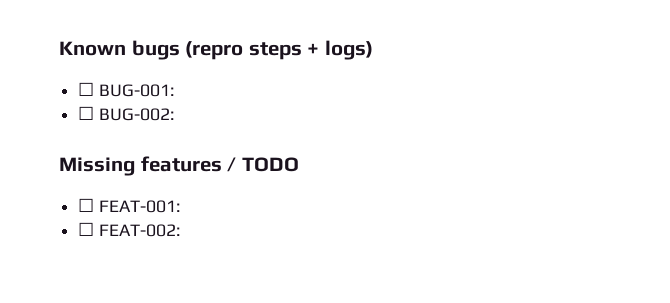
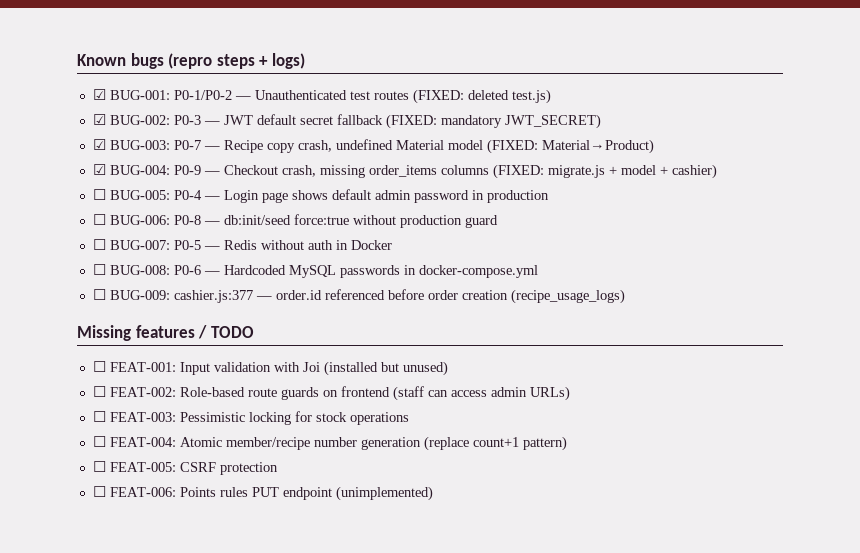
- ☐ BUG-001:
- ☐ BUG-002:
+ ☑ BUG-001: P0-1/P0-2 — Unauthenticated test routes (FIXED: deleted test.js)
+ ☑ BUG-002: P0-3 — JWT default secret fallback (FIXED: mandatory JWT_SECRET)
+ ☑ BUG-003: P0-7 — Recipe copy crash, undefined Material model (FIXED: Material→Product)
+ ☑ BUG-004: P0-9 — Checkout crash, missing order_items columns (FIXED: migrate.js + model + cashier)
+ ☐ BUG-005: P0-4 — Login page shows default admin password in production
+ ☐ BUG-006: P0-8 — db:init/seed force:true without production guard
+ ☐ BUG-007: P0-5 — Redis without auth in Docker
+ ☐ BUG-008: P0-6 — Hardcoded MySQL passwords in docker-compose.yml
+ ☐ BUG-009: cashier.js:377 — order.id referenced before order creation (recipe_usage_logs)
- ☐ FEAT-001:
- ☐ FEAT-002:
+ ☐ FEAT-001: Input validation with Joi (installed but unused)
+ ☐ FEAT-002: Role-based route guards on frontend (staff can access admin URLs)
+ ☐ FEAT-003: Pessimistic locking for stock operations
+ ☐ FEAT-004: Atomic member/recipe number generation (replace count+1 pattern)
+ ☐ FEAT-005: CSRF protection
+ ☐ FEAT-006: Points rules PUT endpoint (unimplemented)

